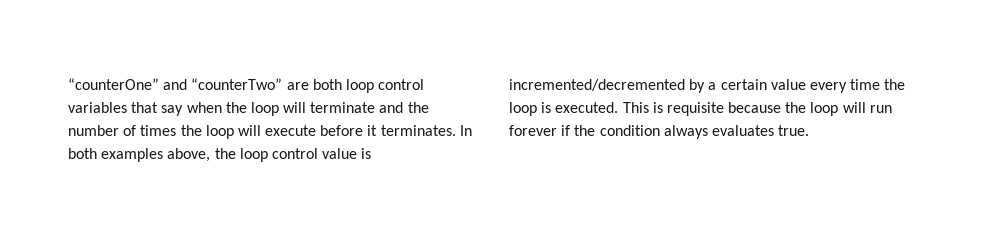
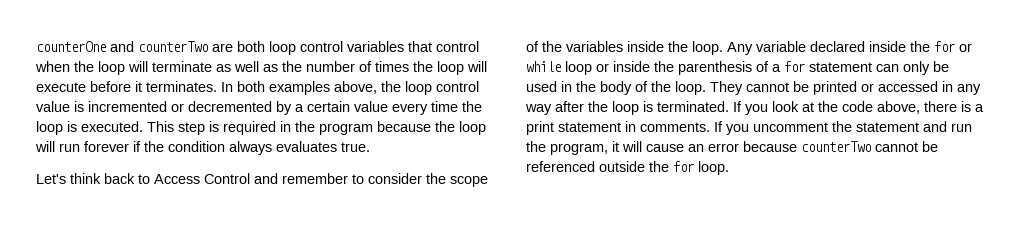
- “counterOne” and “counterTwo” are both loop control variables that say when the loop will terminate and the number of times the loop will execute before it terminates.
+ counterOne and counterTwo are both loop control variables that control when the loop will terminate as well as the number of times the loop will execute before it terminates.
- In both examples above, the loop control value is incremented/decremented by a certain value every time the loop is executed.
+ In both examples above, the loop control value is incremented or decremented by a certain value every time the loop is executed.
- This is requisite because the loop will run forever if the condition always evaluates true.
+ This step is required in the program because the loop will run forever if the condition always evaluates true.
+ Let's think back to Access Control and remember to consider the scope of the variables inside the loop. Any variable declared inside the for or while loop or inside the parenthesis of a for statement can only be used in the body of the loop. They cannot be printed or accessed in any way after the loop is terminated. If you look at the code above, there is a print statement in comments. If you uncomment the statement and run the program, it will cause an error because counterTwo cannot be referenced outside the for loop.

